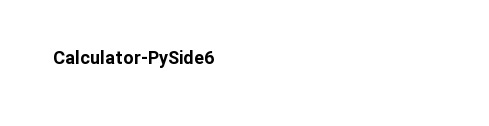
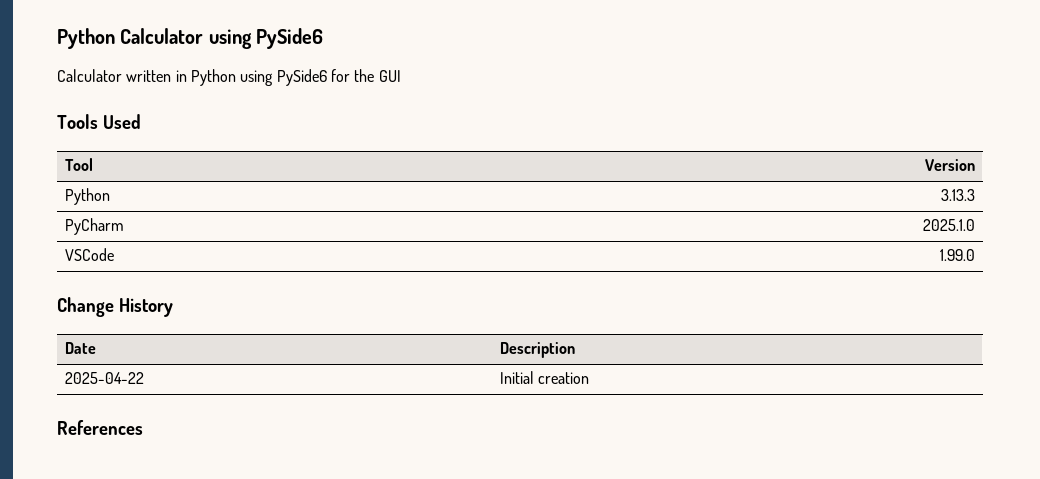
- Calculator-PySide6
+ Python Calculator using PySide6
+ Calculator written in Python using PySide6 for the GUI
+ Tools Used
+ Tool | Version
+ Python | 3.13.3
+ PyCharm | 2025.1.0
+ VSCode | 1.99.0
+ Change History
+ Date | Description
+ 2025-04-22 | Initial creation
+ References

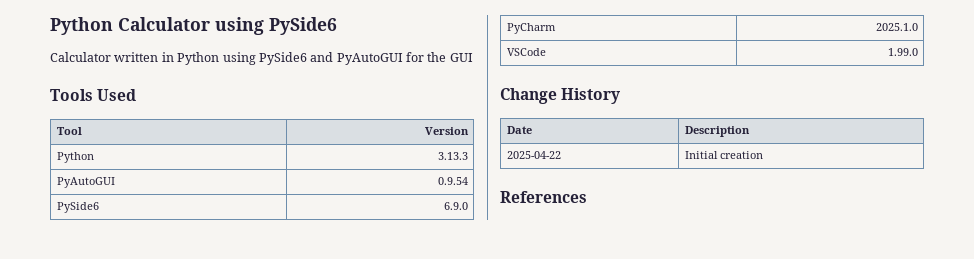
- Calculator written in Python using PySide6 for the GUI
+ Calculator written in Python using PySide6 and PyAutoGUI for the GUI
+ PyAutoGUI | 0.9.54
+ PySide6 | 6.9.0

